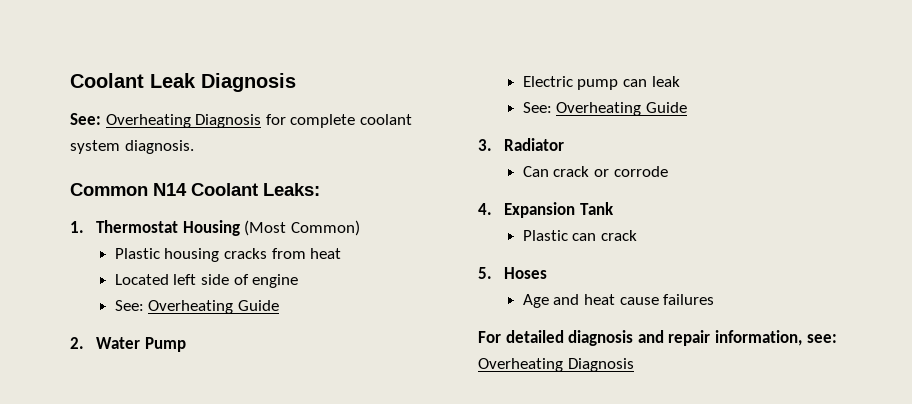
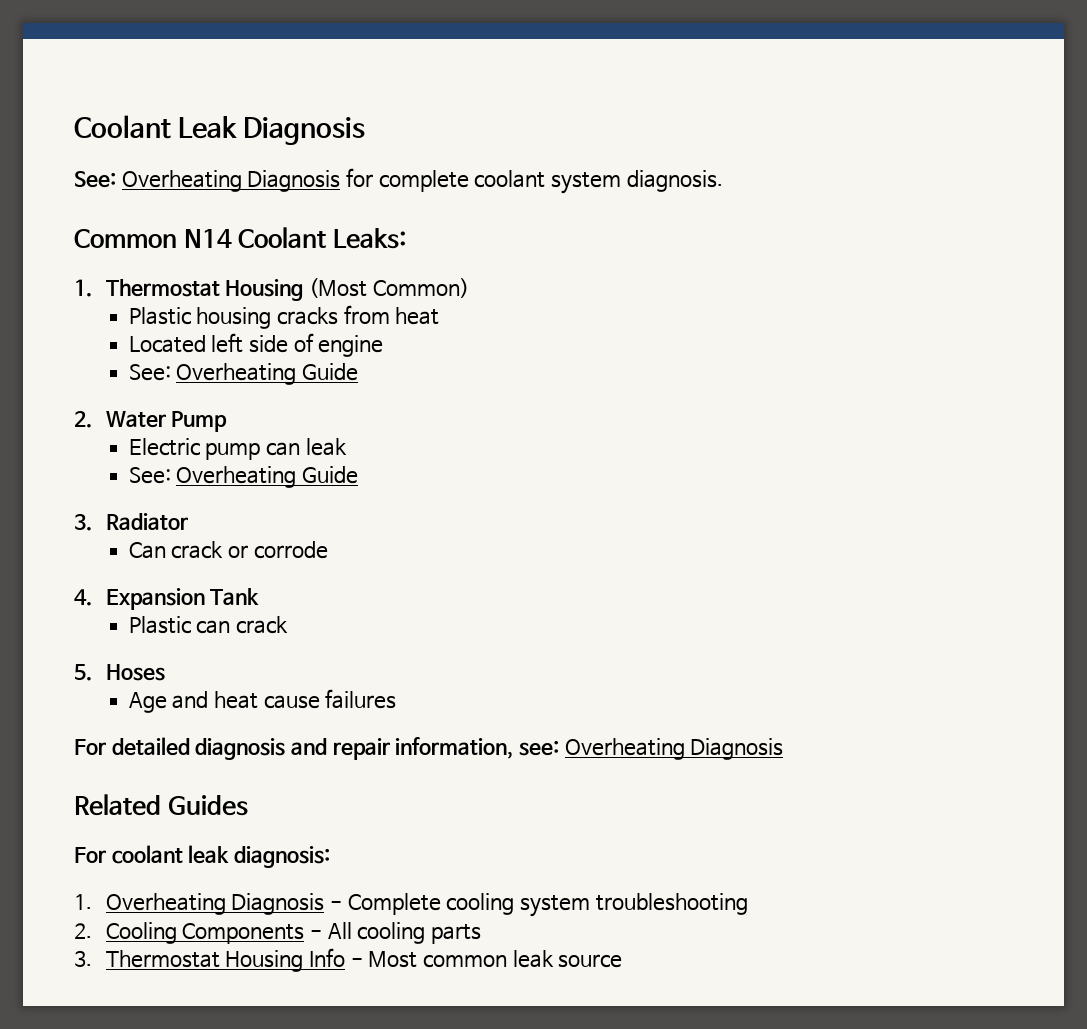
+ Related Guides
+ For coolant leak diagnosis:
+ 1. Overheating Diagnosis - Complete cooling system troubleshooting
+ 2. Cooling Components - All cooling parts
+ 3. Thermostat Housing Info - Most common leak source

